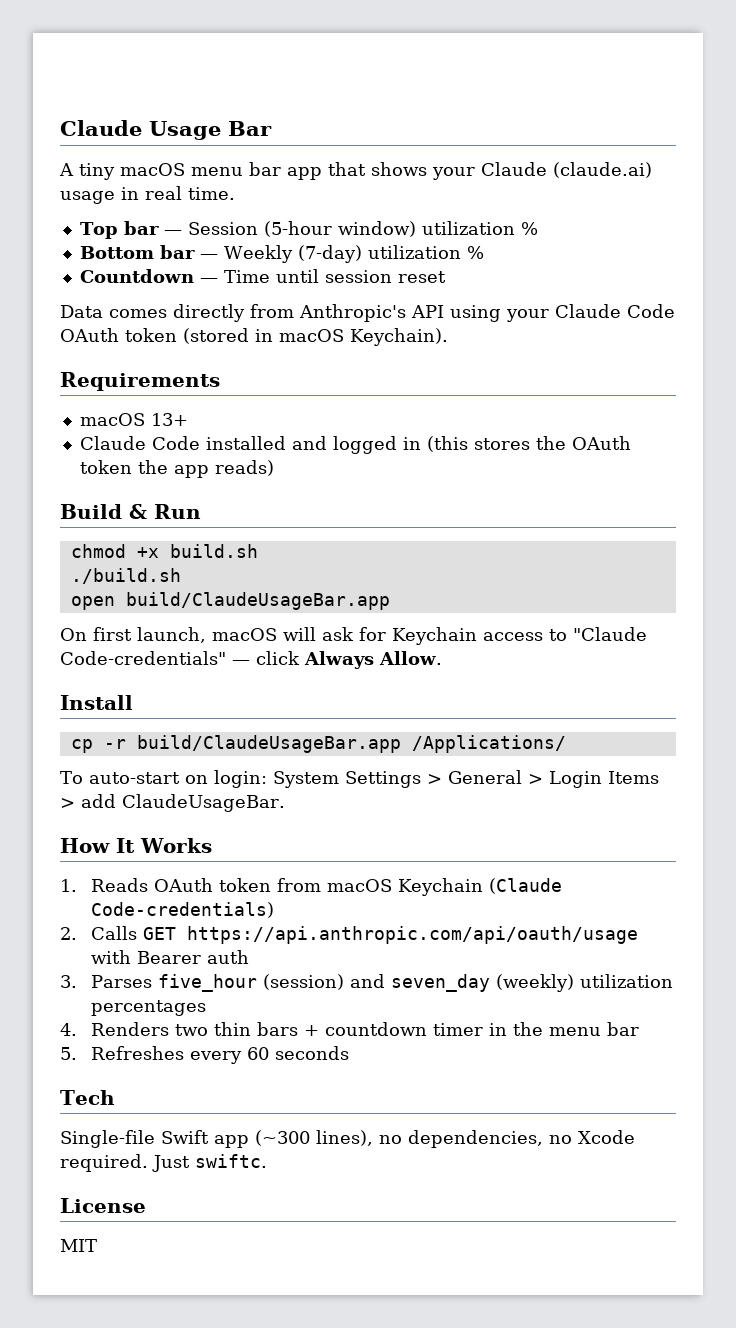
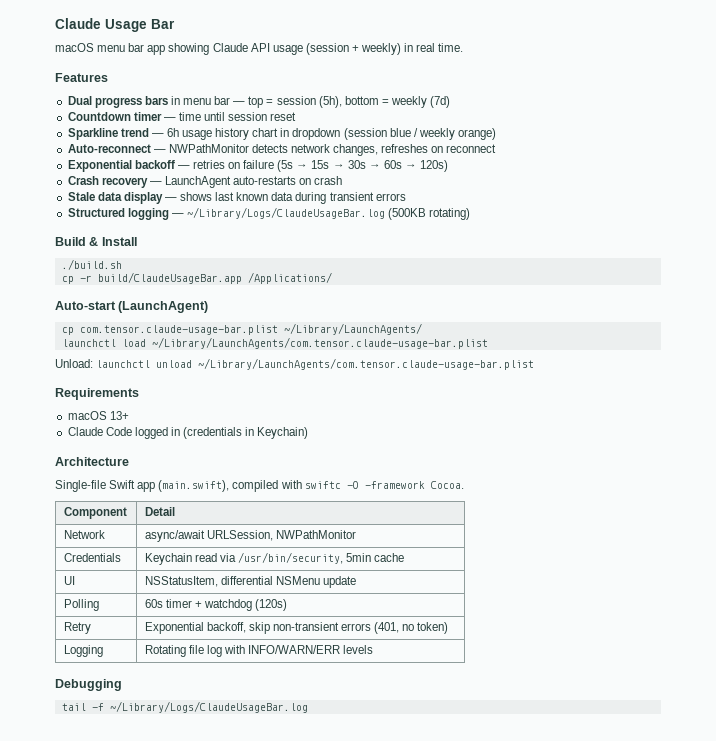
- A tiny macOS menu bar app that shows your Claude (claude.ai) usage in real time.
- Top bar — Session (5-hour window) utilization %
- Bottom bar — Weekly (7-day) utilization %
- Countdown — Time until session reset
- Data comes directly from Anthropic's API using your Claude Code OAuth token (stored in macOS Keychain).
+ macOS menu bar app showing Claude API usage (session + weekly) in real time.
+ Features
+ Dual progress bars in menu bar — top = session (5h), bottom = weekly (7d)
+ Countdown timer — time until session reset
+ Sparkline trend — 6h usage history chart in dropdown (session blue / weekly orange)
+ Auto-reconnect — NWPathMonitor detects network changes, refreshes on reconnect
+ Exponential backoff — retries on failure (5s → 15s → 30s → 60s → 120s)
+ Crash recovery — LaunchAgent auto-restarts on crash
+ Stale data display — shows last known data during transient errors
+ Structured logging — ~/Library/Logs/ClaudeUsageBar.log (500KB rotating)
+ Build & Install
+ ./build.sh
+ cp -r build/ClaudeUsageBar.app /Applications/
+ Auto-start (LaunchAgent)
+ cp com.tensor.claude-usage-bar.plist ~/Library/LaunchAgents/
+ launchctl load ~/Library/LaunchAgents/com.tensor.claude-usage-bar.plist
+ Unload: launchctl unload ~/Library/LaunchAgents/com.tensor.claude-usage-bar.plist
- Claude Code installed and logged in (this stores the OAuth token the app reads)
- Build & Run
- chmod +x build.sh
- ./build.sh
- open build/ClaudeUsageBar.app
- On first launch, macOS will ask for Keychain access to "Claude Code-credentials" — click Always Allow.
- Install
- cp -r build/ClaudeUsageBar.app /Applications/
- To auto-start on login: System Settings > General > Login Items > add ClaudeUsageBar.
- How It Works
- 1. Reads OAuth token from macOS Keychain (Claude Code-credentials)
- 2. Calls GET https://api.anthropic.com/api/oauth/usage with Bearer auth
- 3. Parses five_hour (session) and seven_day (weekly) utilization percentages
- 4. Renders two thin bars + countdown timer in the menu bar
- 5. Refreshes every 60 seconds
- Tech
- Single-file Swift app (~300 lines), no dependencies, no Xcode required. Just swiftc.
- License
- MIT
+ Claude Code logged in (credentials in Keychain)
+ Architecture
+ Single-file Swift app (main.swift), compiled with swiftc -O -framework Cocoa.
+ Component | Detail
+ Network | async/await URLSession, NWPathMonitor
+ Credentials | Keychain read via /usr/bin/security, 5min cache
+ UI | NSStatusItem, differential NSMenu update
+ Polling | 60s timer + watchdog (120s)
+ Retry | Exponential backoff, skip non-transient errors (401, no token)
+ Logging | Rotating file log with INFO/WARN/ERR levels
+ Debugging
+ tail -f ~/Library/Logs/ClaudeUsageBar.log

